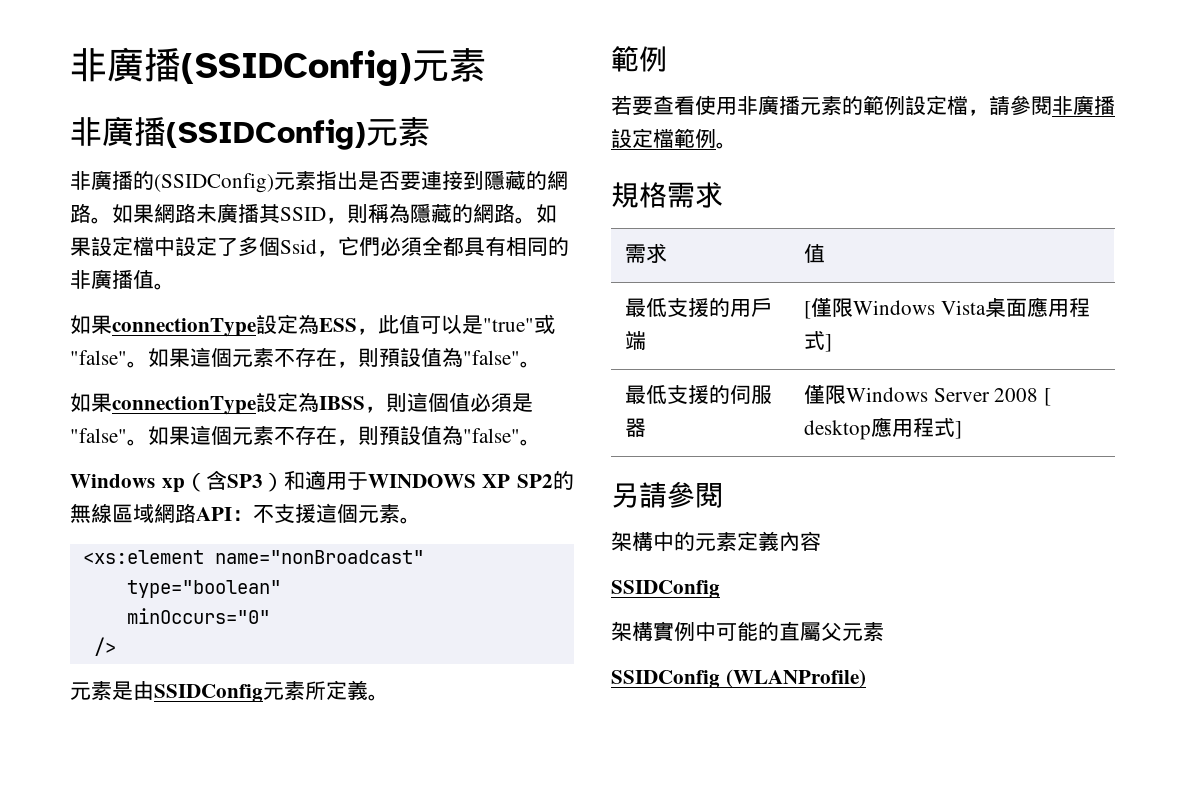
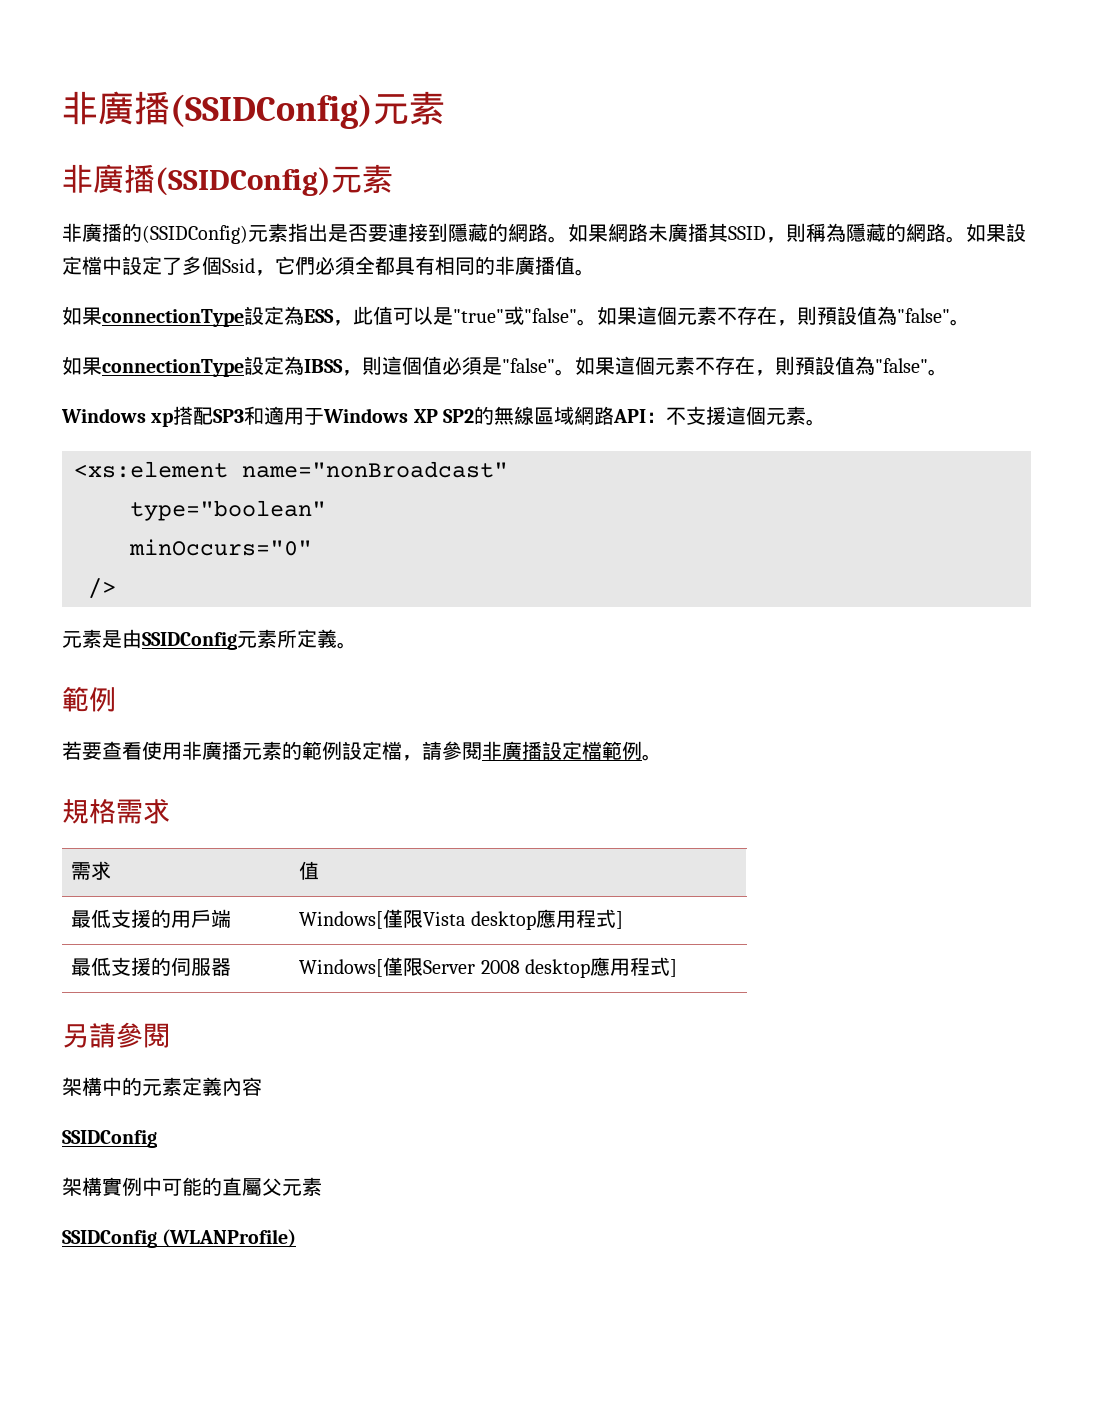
- Windows xp（含SP3）和適用于WINDOWS XP SP2的無線區域網路API：不支援這個元素。
+ Windows xp搭配SP3和適用于Windows XP SP2的無線區域網路API：不支援這個元素。
- 最低支援的用戶端 | [僅限Windows Vista桌面應用程式]
+ 最低支援的用戶端 | Windows[僅限Vista desktop應用程式]
- 最低支援的伺服器 | 僅限Windows Server 2008 [ desktop應用程式]
+ 最低支援的伺服器 | Windows[僅限Server 2008 desktop應用程式]

